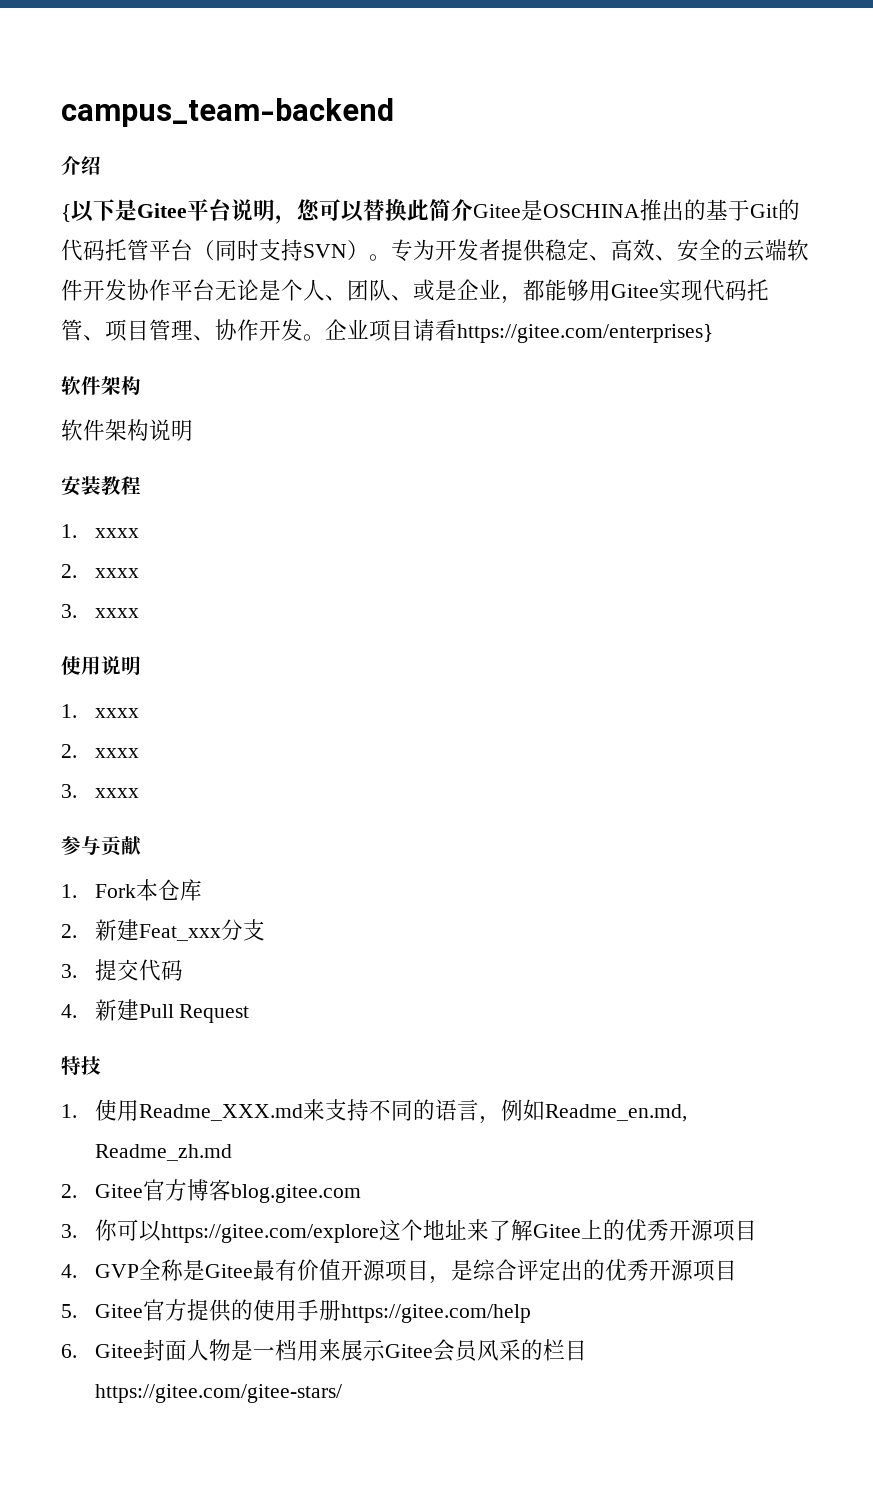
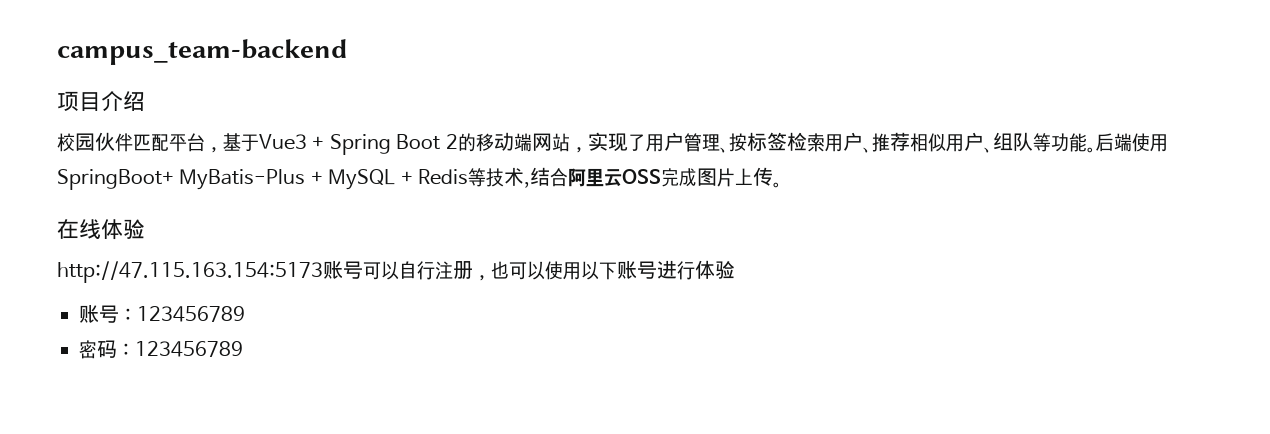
- 介绍
+ 项目介绍
- {以下是Gitee平台说明，您可以替换此简介Gitee是OSCHINA推出的基于Git的代码托管平台（同时支持SVN）。专为开发者提供稳定、高效、安全的云端软件开发协作平台无论是个人、团队、或是企业，都能够用Gitee实现代码托管、项目管理、协作开发。企业项目请看https://gitee.com/enterprises}
- 软件架构
- 软件架构说明
- 安装教程
- 1. xxxx
- 2. xxxx
- 3. xxxx
- 使用说明
- 1. xxxx
- 2. xxxx
- 3. xxxx
- 参与贡献
- 1. Fork本仓库
- 2.新建Feat_xxx分支
- 3.提交代码
- 4.新建Pull Request
- 特技
- 1.使用Readme_XXX.md来支持不同的语言，例如Readme_en.md, Readme_zh.md
- 2. Gitee官方博客blog.gitee.com
- 3.你可以https://gitee.com/explore这个地址来了解Gitee上的优秀开源项目
- 4. GVP全称是Gitee最有价值开源项目，是综合评定出的优秀开源项目
- 5. Gitee官方提供的使用手册https://gitee.com/help
- 6. Gitee封面人物是一档用来展示Gitee会员风采的栏目https://gitee.com/gitee-stars/
+ 校园伙伴匹配平台，基于Vue3 + Spring Boot 2的移动端网站，实现了用户管理、按标签检索用户、推荐相似用户、组队等功能。后端使用SpringBoot+ MyBatis-Plus + MySQL + Redis等技术,结合阿里云OSS完成图片上传。
+ 在线体验
+ http://47.115.163.154:5173账号可以自行注册，也可以使用以下账号进行体验
+ 账号：123456789
+ 密码：123456789

